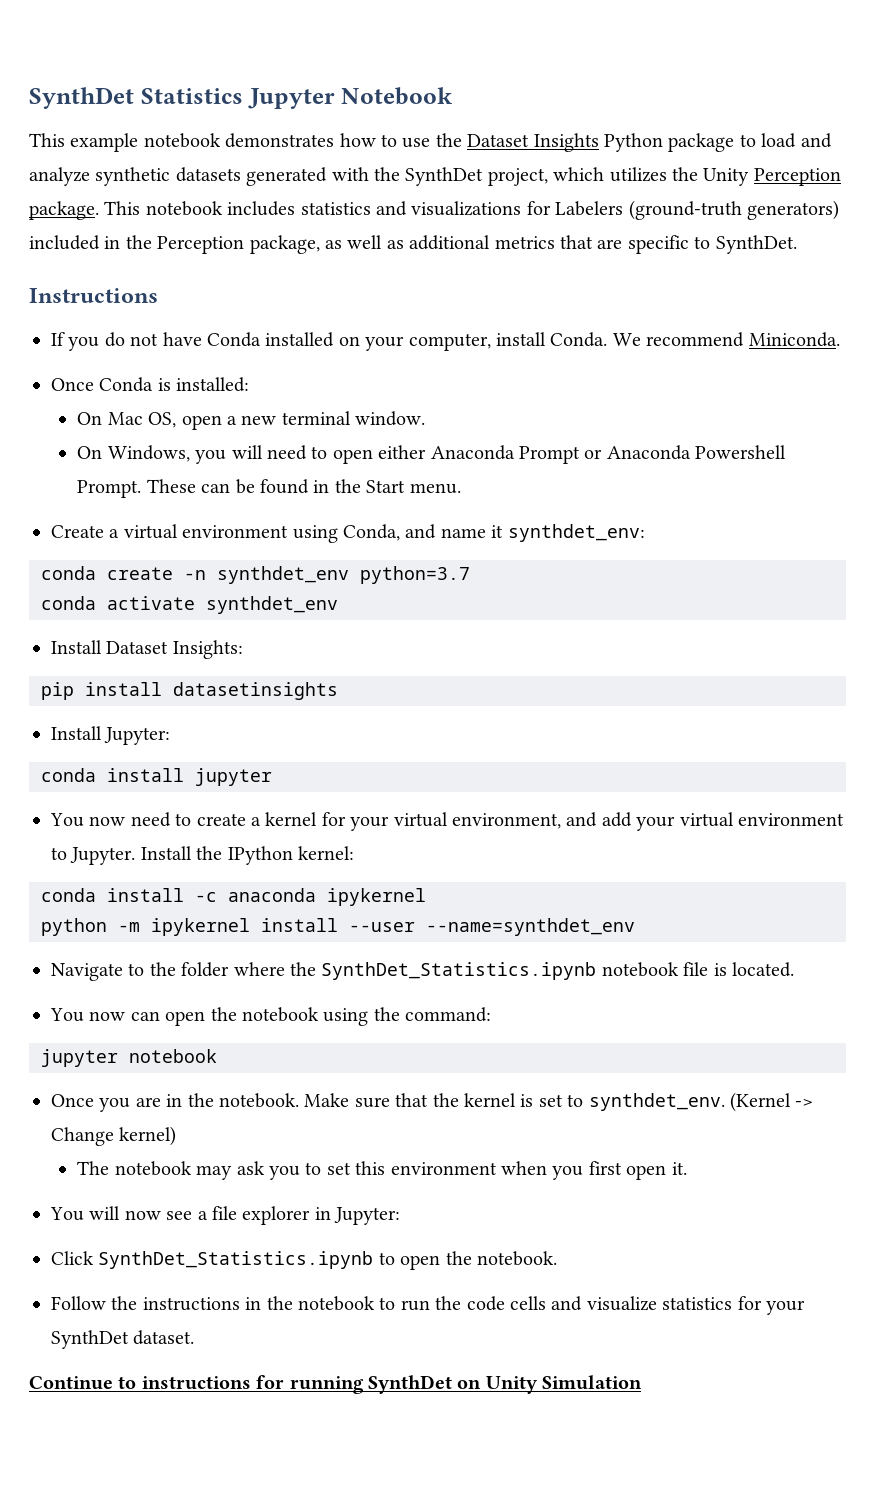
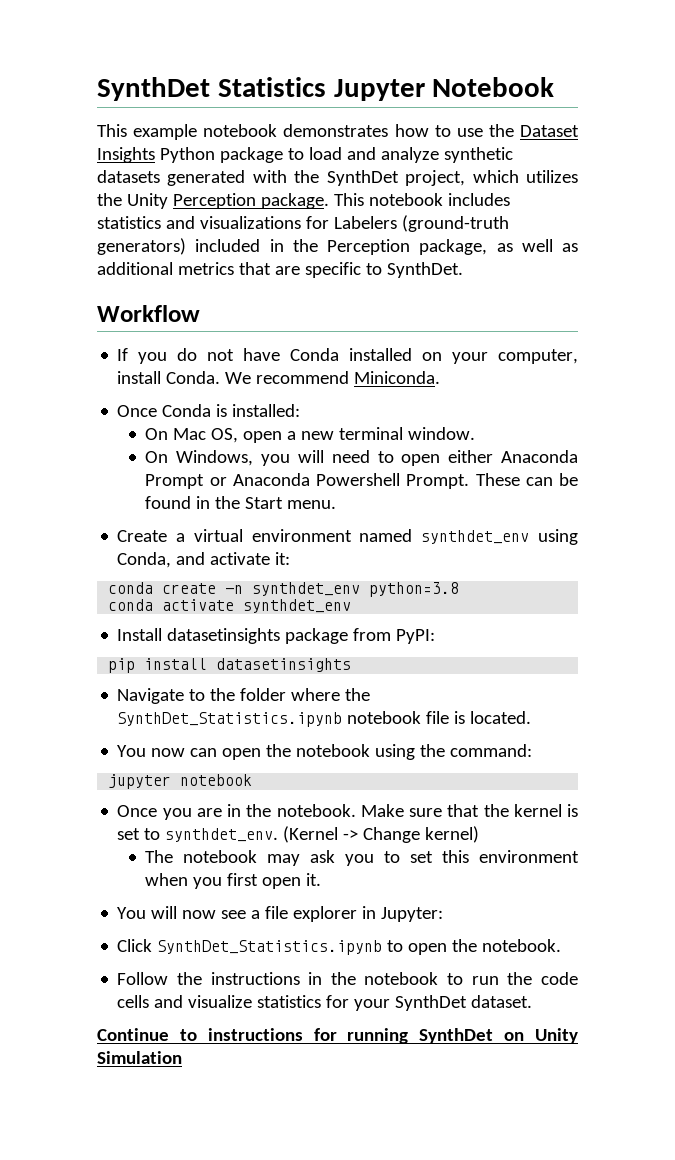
- Instructions
+ Workflow
- Create a virtual environment using Conda, and name it synthdet_env:
+ Create a virtual environment named synthdet_env using Conda, and activate it:
- conda create -n synthdet_env python=3.7
+ conda create -n synthdet_env python=3.8
- Install Dataset Insights:
+ Install datasetinsights package from PyPI:
- Install Jupyter:
- conda install jupyter
- You now need to create a kernel for your virtual environment, and add your virtual environment to Jupyter. Install the IPython kernel:
- conda install -c anaconda ipykernel
- python -m ipykernel install --user --name=synthdet_env

